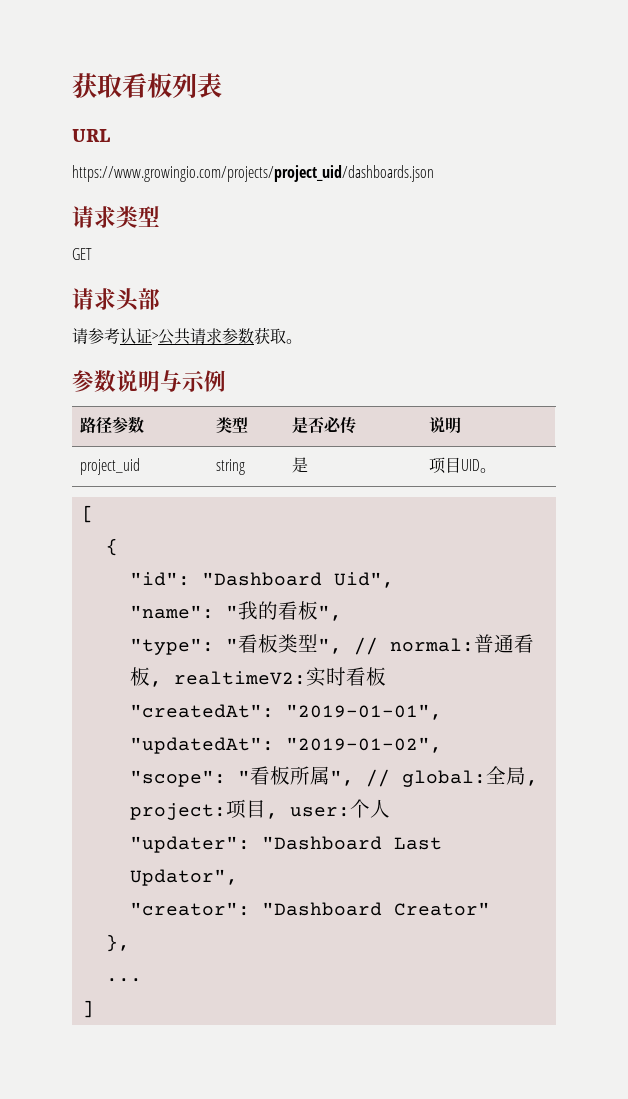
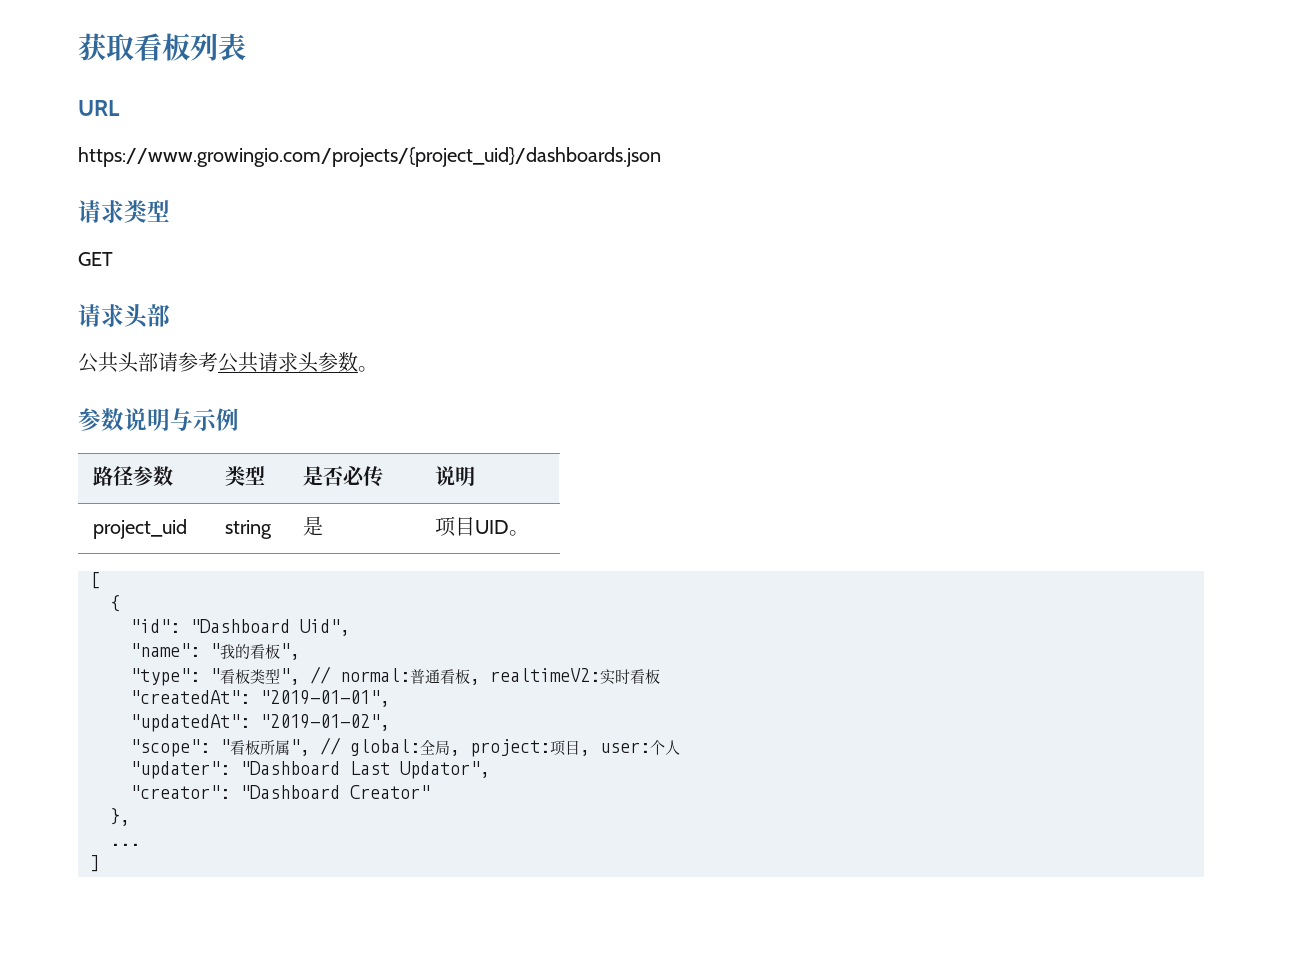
- https://www.growingio.com/projects/project_uid/dashboards.json
+ https://www.growingio.com/projects/{project_uid}/dashboards.json
- 请参考认证>公共请求参数获取。
+ 公共头部请参考公共请求头参数。

